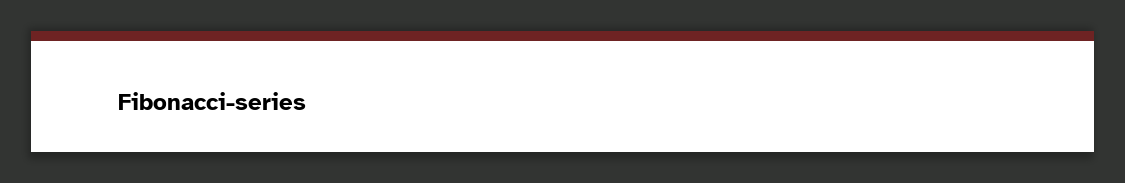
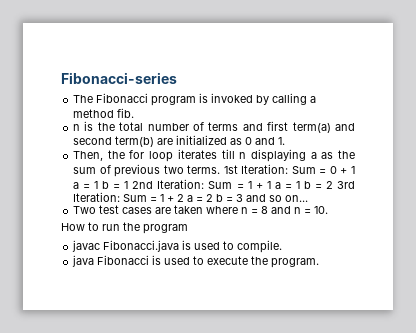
+ The Fibonacci program is invoked by calling a method fib.
+ n is the total number of terms and first term(a) and second term(b) are initialized as 0 and 1.
+ Then, the for loop iterates till n displaying a as the sum of previous two terms. 1st Iteration: Sum = 0 + 1 a = 1 b = 1 2nd Iteration: Sum = 1 + 1 a = 1 b = 2 3rd Iteration: Sum = 1 + 2 a = 2 b = 3 and so on...
+ Two test cases are taken where n = 8 and n = 10.
+ How to run the program
+ javac Fibonacci.java is used to compile.
+ java Fibonacci is used to execute the program.

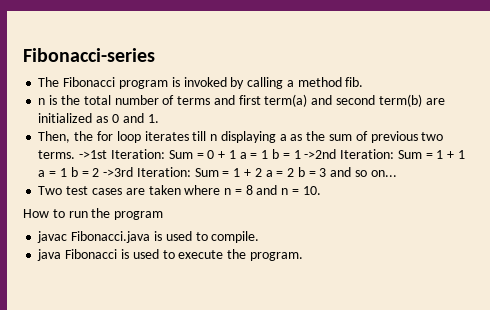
- 1st Iteration: Sum = 0 + 1 a = 1 b = 1 2nd Iteration: Sum = 1 + 1 a = 1 b = 2 3rd Iteration: Sum = 1 + 2 a = 2 b = 3 and so on...
+ ->1st Iteration: Sum = 0 + 1 a = 1 b = 1 ->2nd Iteration: Sum = 1 + 1 a = 1 b = 2 ->3rd Iteration: Sum = 1 + 2 a = 2 b = 3 and so on...

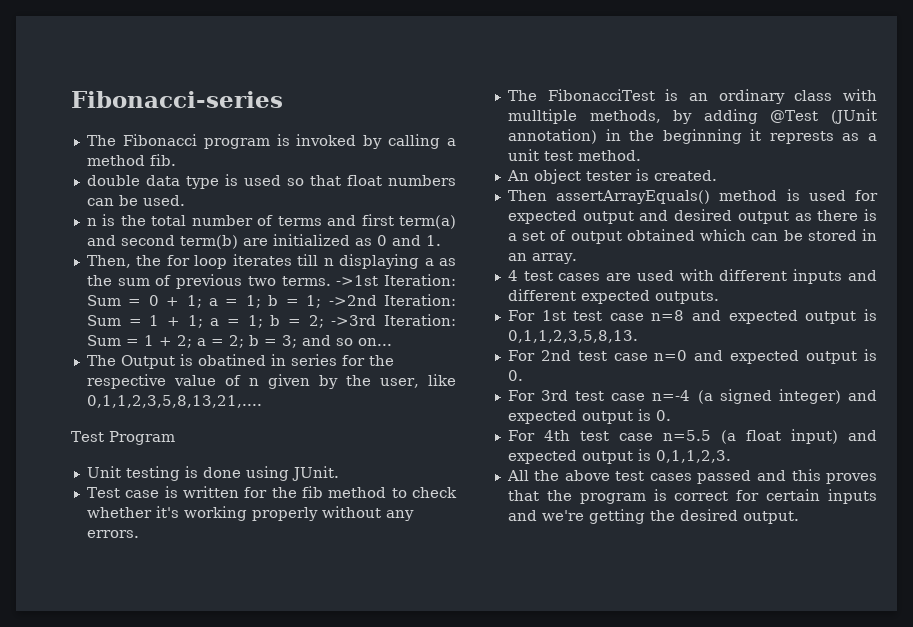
+ double data type is used so that float numbers can be used.
- ->1st Iteration: Sum = 0 + 1 a = 1 b = 1 ->2nd Iteration: Sum = 1 + 1 a = 1 b = 2 ->3rd Iteration: Sum = 1 + 2 a = 2 b = 3 and so on...
+ ->1st Iteration: Sum = 0 + 1; a = 1; b = 1; ->2nd Iteration: Sum = 1 + 1; a = 1; b = 2; ->3rd Iteration: Sum = 1 + 2; a = 2; b = 3; and so on...
- Two test cases are taken where n = 8 and n = 10.
- How to run the program
- javac Fibonacci.java is used to compile.
- java Fibonacci is used to execute the program.
+ The Output is obatined in series for the respective value of n given by the user, like 0,1,1,2,3,5,8,13,21,....
+ Test Program
+ Unit testing is done using JUnit.
+ Test case is written for the fib method to check whether it's working properly without any errors.
+ The FibonacciTest is an ordinary class with mulltiple methods, by adding @Test (JUnit annotation) in the beginning it represts as a unit test method.
+ An object tester is created.
+ Then assertArrayEquals() method is used for expected output and desired output as there is a set of output obtained which can be stored in an array.
+ 4 test cases are used with different inputs and different expected outputs.
+ For 1st test case n=8 and expected output is 0,1,1,2,3,5,8,13.
+ For 2nd test case n=0 and expected output is 0.
+ For 3rd test case n=-4 (a signed integer) and expected output is 0.
+ For 4th test case n=5.5 (a float input) and expected output is 0,1,1,2,3.
+ All the above test cases passed and this proves that the program is correct for certain inputs and we're getting the desired output.

